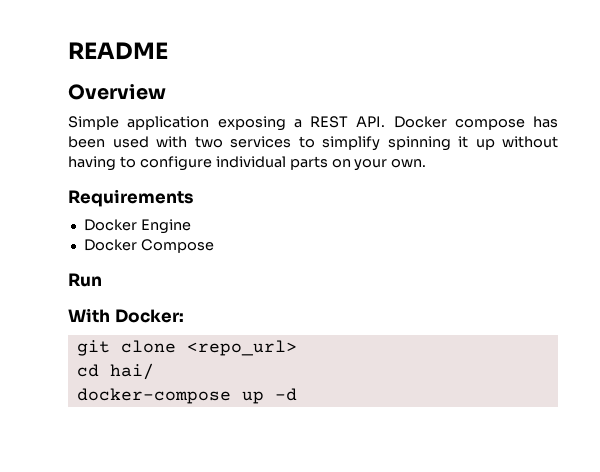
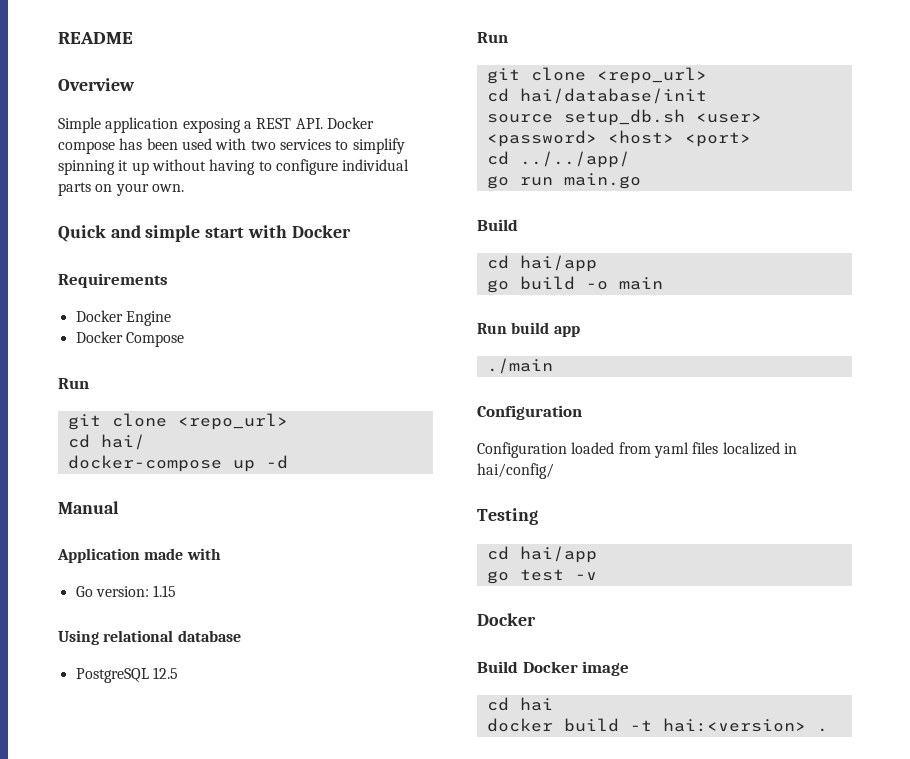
+ Quick and simple start with Docker
- With Docker:
+ Manual
+ Application made with
+ Go version: 1.15
+ Using relational database
+ PostgreSQL 12.5
+ Run
+ git clone <repo_url>
+ cd hai/database/init
+ source setup_db.sh <user> <password> <host> <port>
+ cd ../../app/
+ go run main.go
+ Build
+ cd hai/app
+ go build -o main
+ Run build app
+ ./main
+ Configuration
+ Configuration loaded from yaml files localized in hai/config/
+ Testing
+ cd hai/app
+ go test -v
+ Docker
+ Build Docker image
+ cd hai
+ docker build -t hai:<version> .

